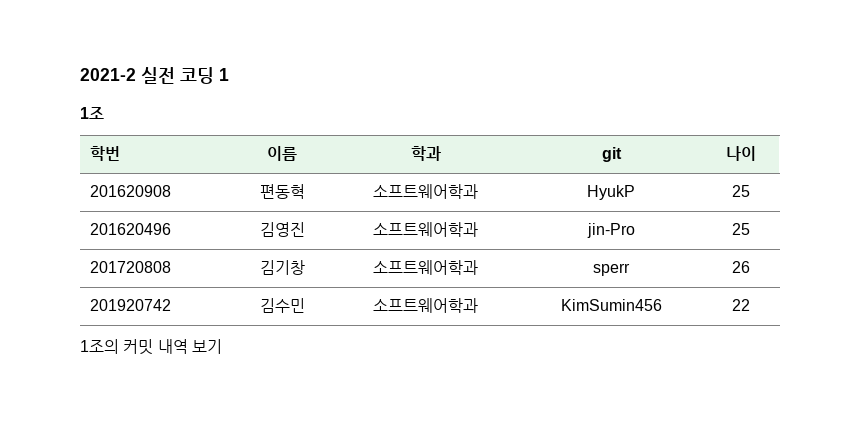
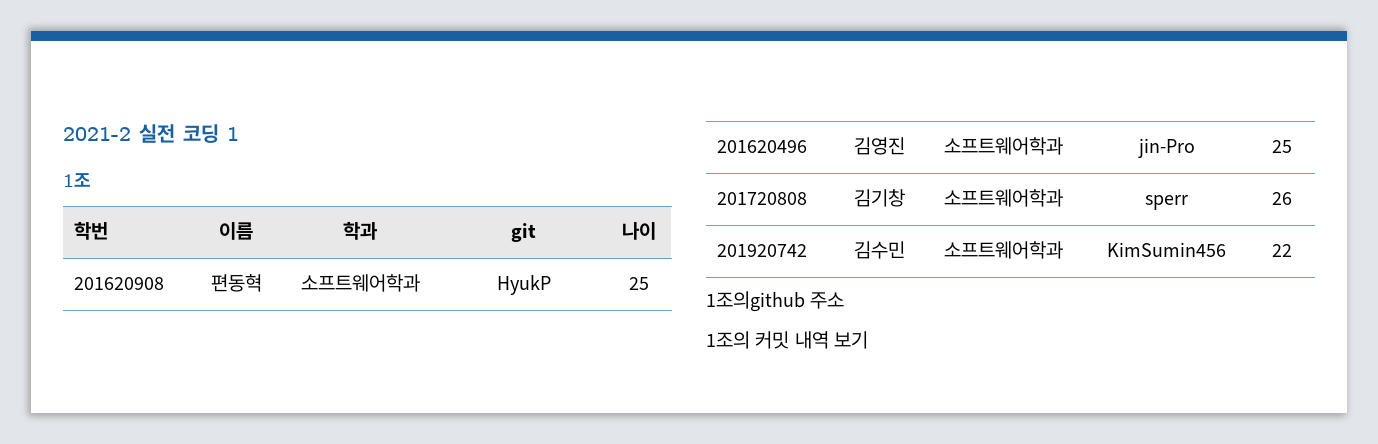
+ 1조의github 주소

